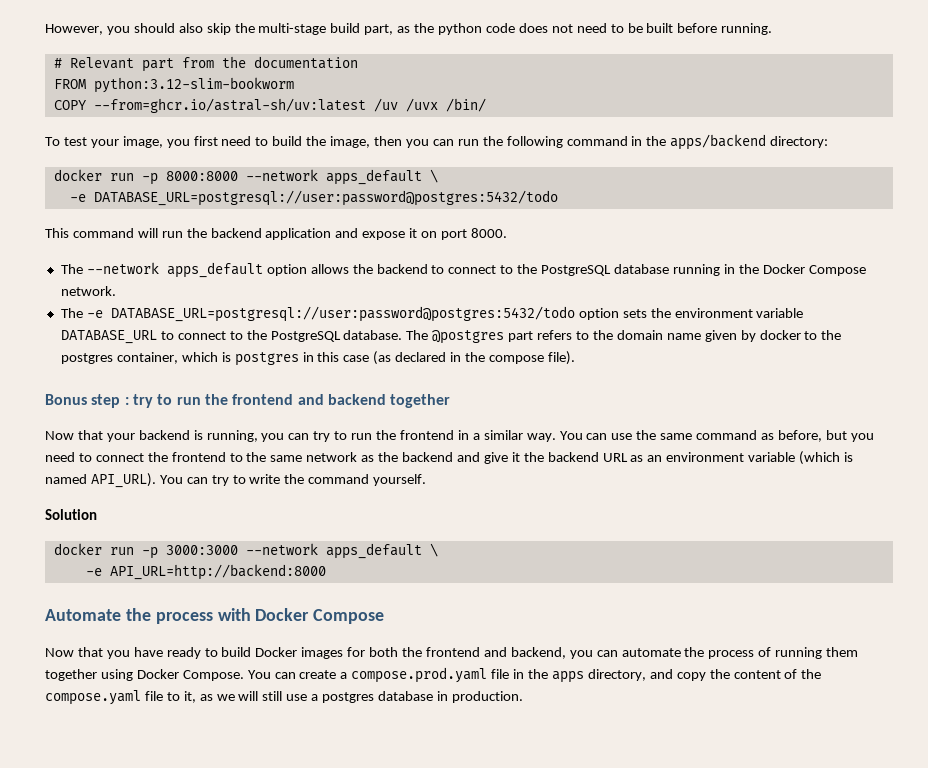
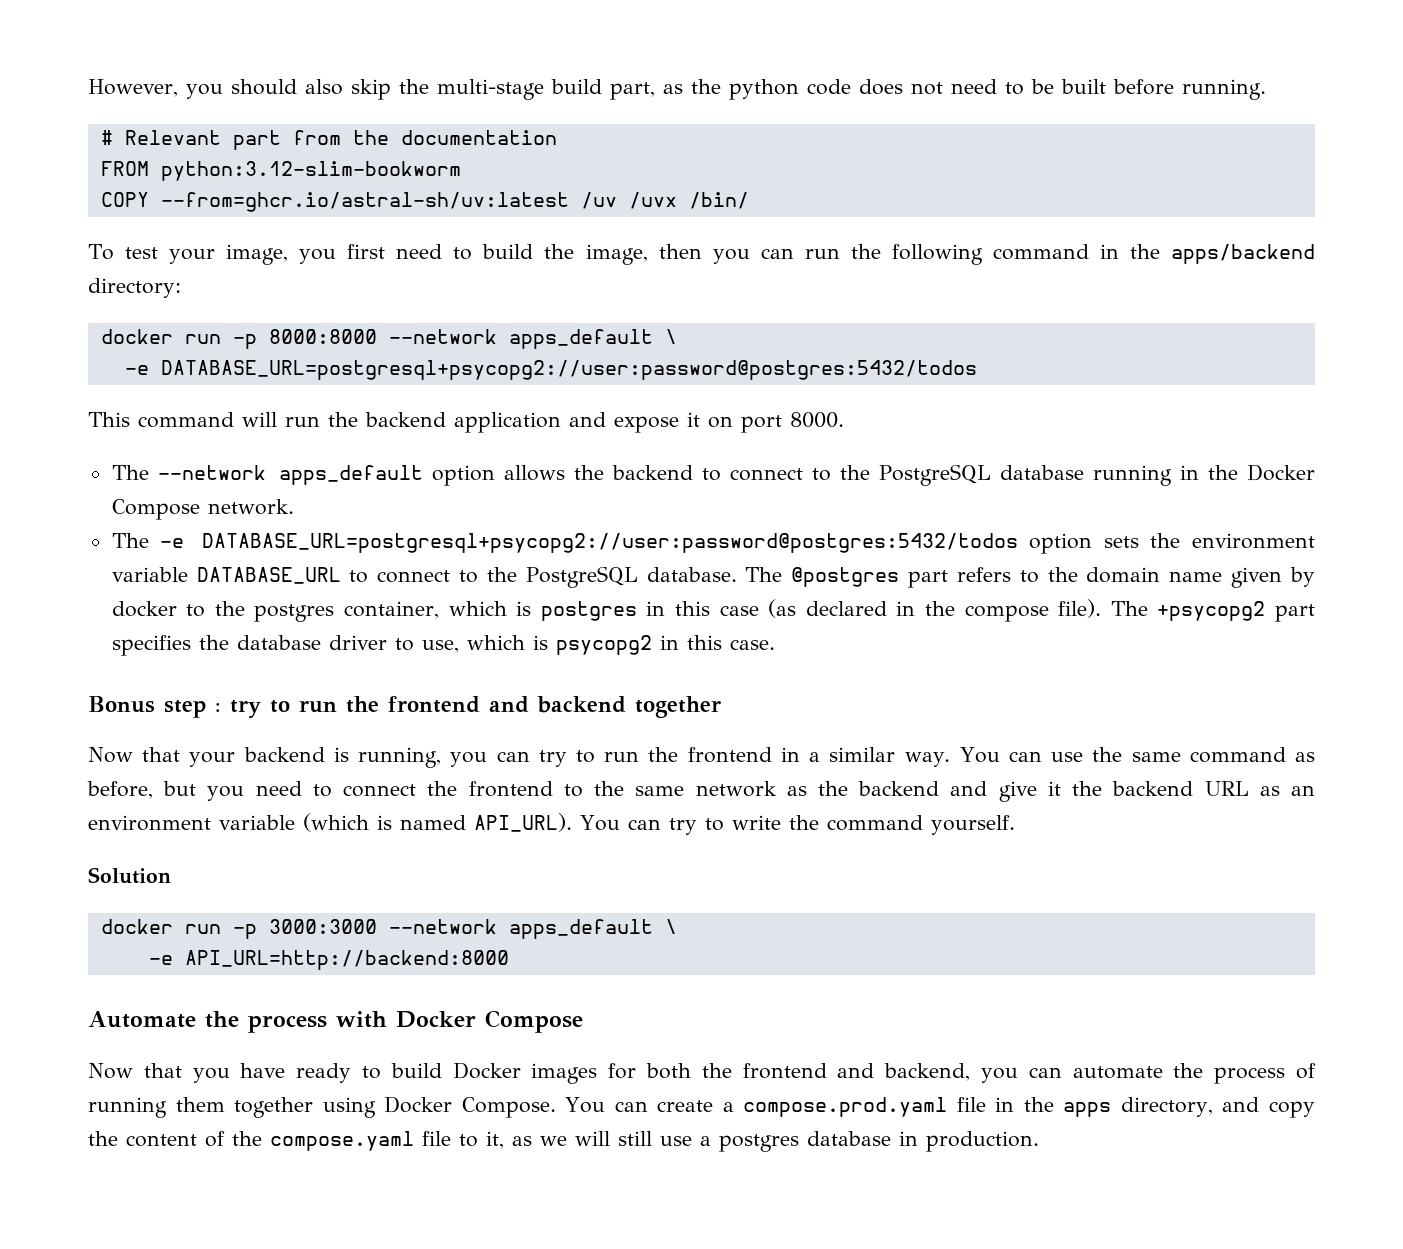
  docker run -p 8000:8000 --network apps_default \
- -e DATABASE_URL=postgresql://user:password@postgres:5432/todo
+ -e DATABASE_URL=postgresql+psycopg2://user:password@postgres:5432/todos
- The -e DATABASE_URL=postgresql://user:password@postgres:5432/todo option sets the environment variable DATABASE_URL to connect to the PostgreSQL database.
+ The -e DATABASE_URL=postgresql+psycopg2://user:password@postgres:5432/todos option sets the environment variable DATABASE_URL to connect to the PostgreSQL database.
+ The +psycopg2 part specifies the database driver to use, which is psycopg2 in this case.

